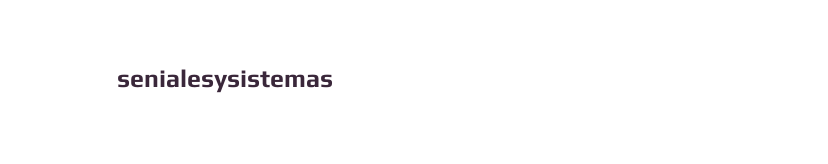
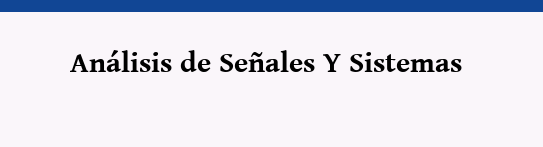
- senialesysistemas
+ Análisis de Señales Y Sistemas

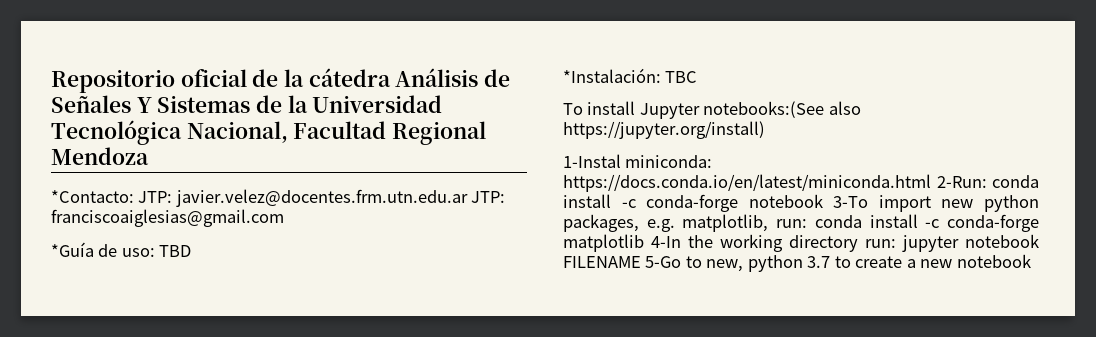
- Análisis de Señales Y Sistemas
+ Repositorio oficial de la cátedra Análisis de Señales Y Sistemas de la Universidad Tecnológica Nacional, Facultad Regional Mendoza
+ *Contacto: JTP: javier.velez@docentes.frm.utn.edu.ar JTP: franciscoaiglesias@gmail.com
+ *Guía de uso: TBD
+ *Instalación: TBC
+ To install Jupyter notebooks:(See also https://jupyter.org/install)
+ 1-Instal miniconda: https://docs.conda.io/en/latest/miniconda.html 2-Run: conda install -c conda-forge notebook 3-To import new python packages, e.g. matplotlib, run: conda install -c conda-forge matplotlib 4-In the working directory run: jupyter notebook FILENAME 5-Go to new, python 3.7 to create a new notebook

